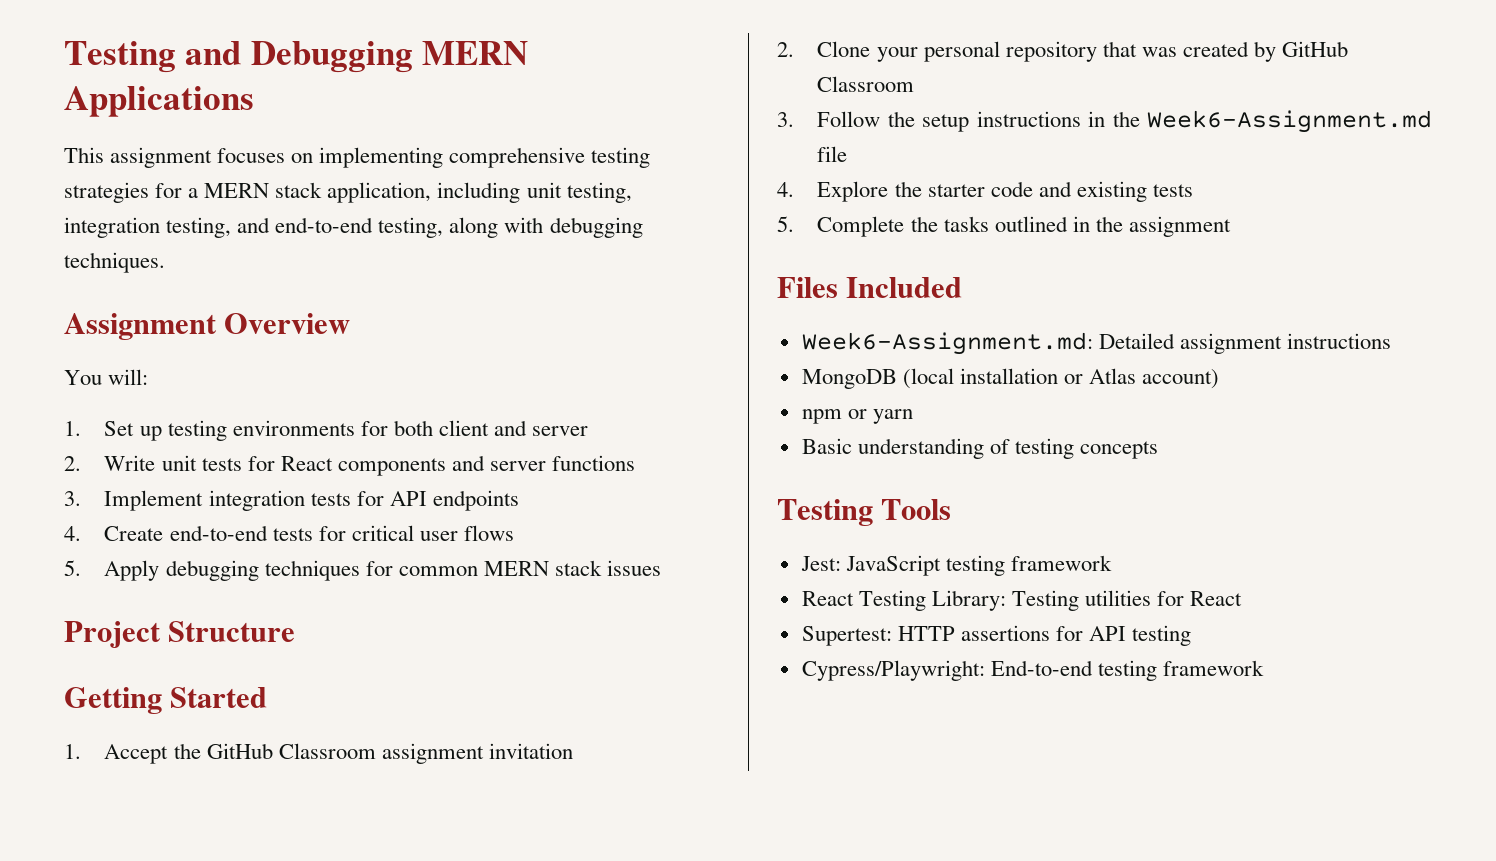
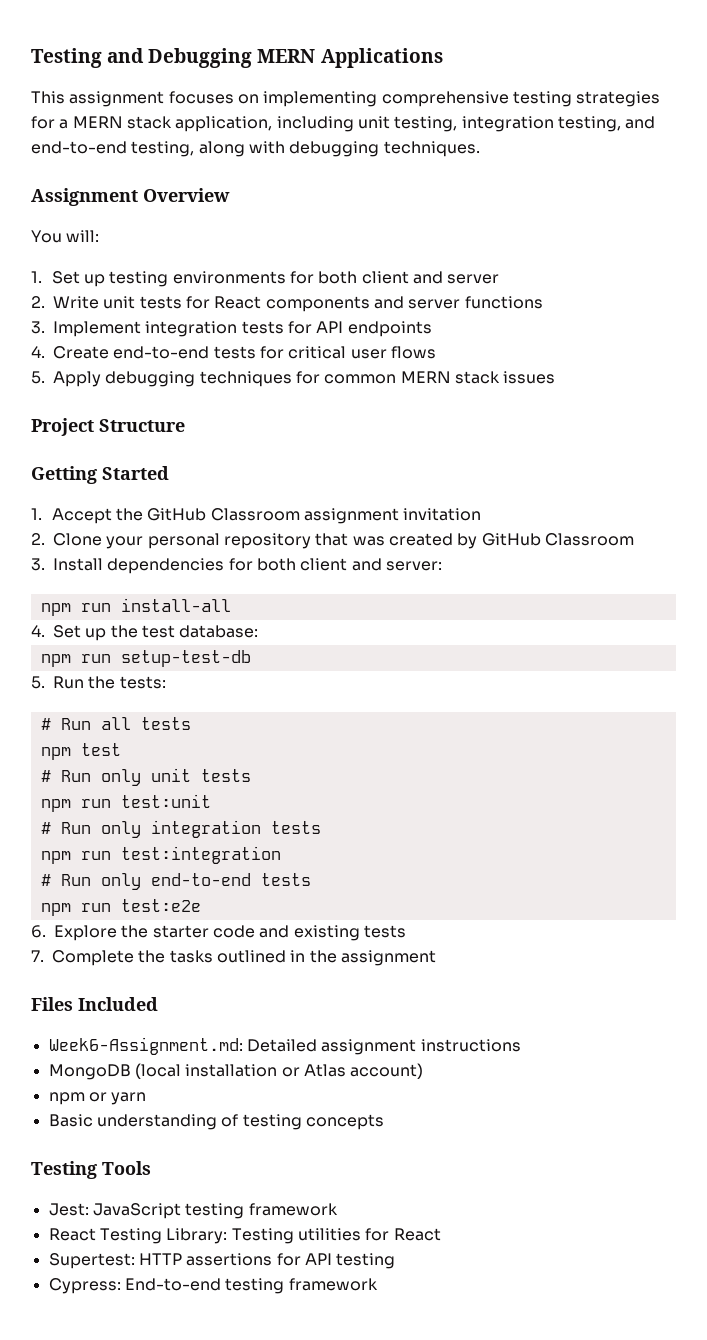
- 3. Follow the setup instructions in the Week6-Assignment.md file
- 4. Explore the starter code and existing tests
+ 3. Install dependencies for both client and server:
+ npm run install-all
+ 4. Set up the test database:
+ npm run setup-test-db
+ 5. Run the tests:
+ # Run all tests
+ npm test
+ # Run only unit tests
+ npm run test:unit
+ # Run only integration tests
+ npm run test:integration
+ # Run only end-to-end tests
+ npm run test:e2e
+ 6. Explore the starter code and existing tests
- 5. Complete the tasks outlined in the assignment
+ 7. Complete the tasks outlined in the assignment
- Cypress/Playwright: End-to-end testing framework
+ Cypress: End-to-end testing framework

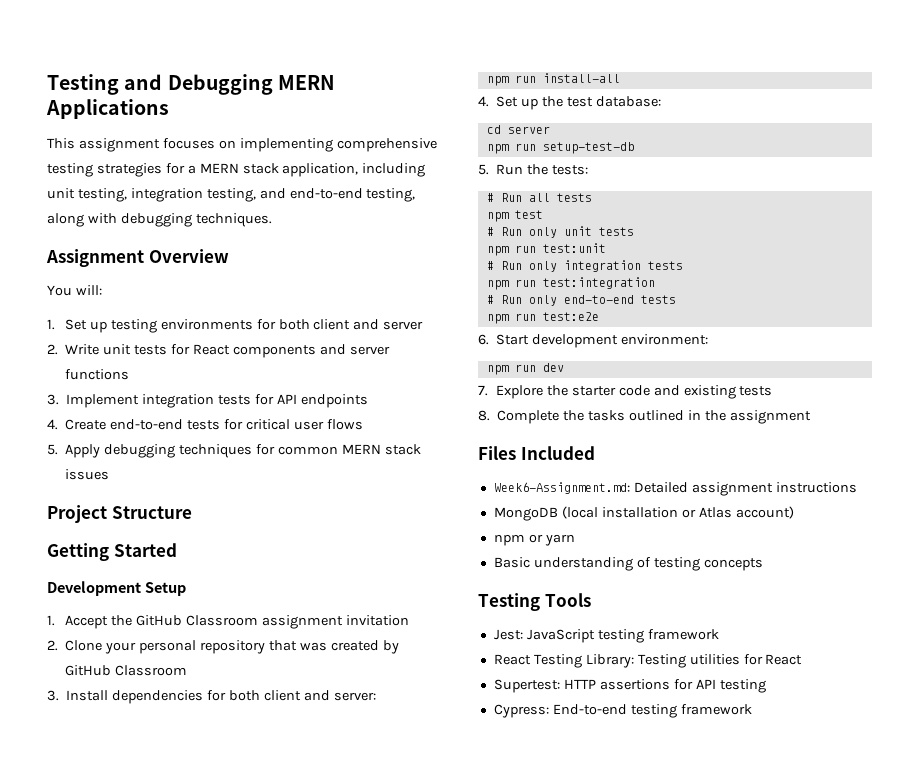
+ Development Setup
+ cd server
- 6. Explore the starter code and existing tests
+ 6. Start development environment:
+ npm run dev
+ 7. Explore the starter code and existing tests
- 7. Complete the tasks outlined in the assignment
+ 8. Complete the tasks outlined in the assignment

